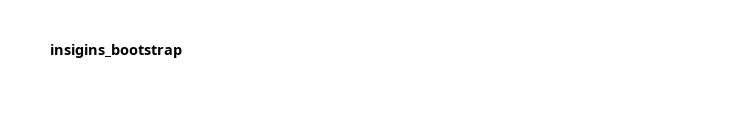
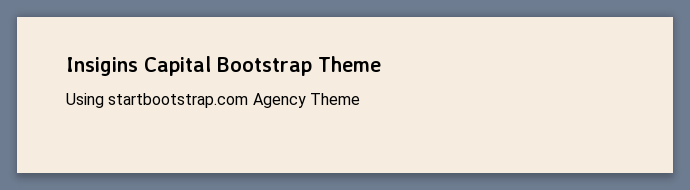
- insigins_bootstrap
+ Insigins Capital Bootstrap Theme
+ Using startbootstrap.com Agency Theme

